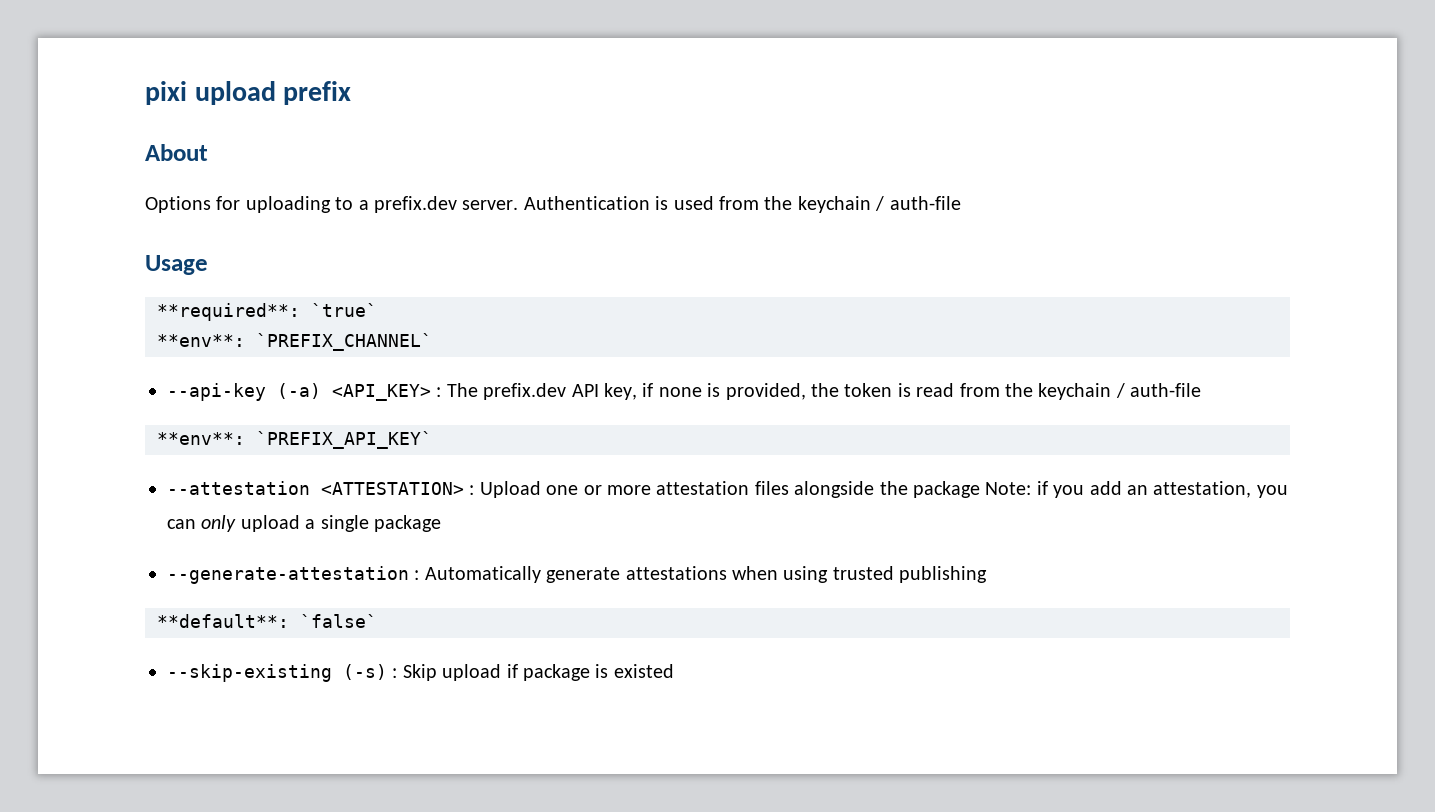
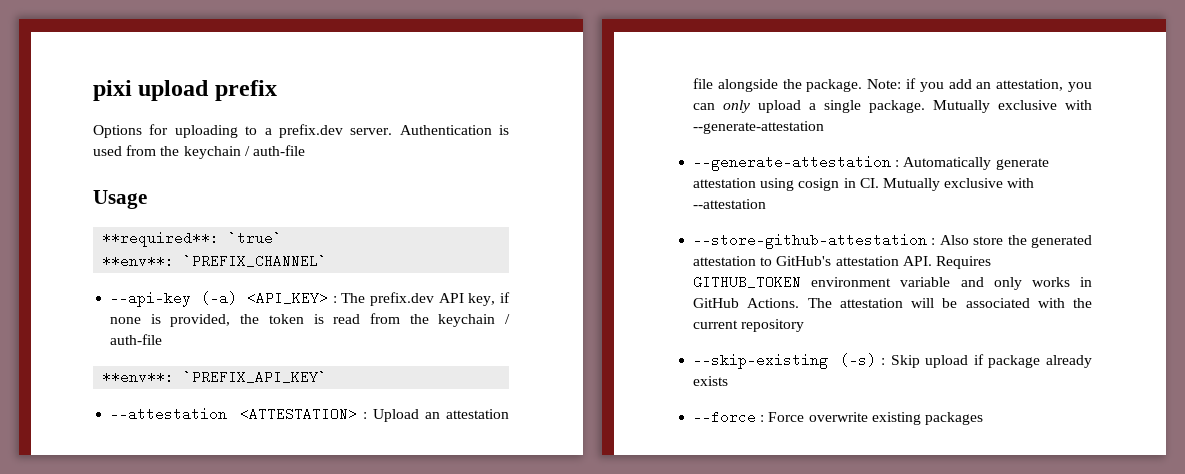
- About
- --attestation <ATTESTATION> : Upload one or more attestation files alongside the package Note: if you add an attestation, you can only upload a single package
+ --attestation <ATTESTATION> : Upload an attestation file alongside the package. Note: if you add an attestation, you can only upload a single package. Mutually exclusive with --generate-attestation
- --generate-attestation : Automatically generate attestations when using trusted publishing
- **default**: `false`
+ --generate-attestation : Automatically generate attestation using cosign in CI. Mutually exclusive with --attestation
+ --store-github-attestation : Also store the generated attestation to GitHub's attestation API. Requires GITHUB_TOKEN environment variable and only works in GitHub Actions. The attestation will be associated with the current repository
- --skip-existing (-s) : Skip upload if package is existed
+ --skip-existing (-s) : Skip upload if package already exists
+ --force : Force overwrite existing packages

